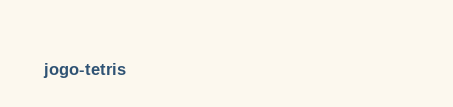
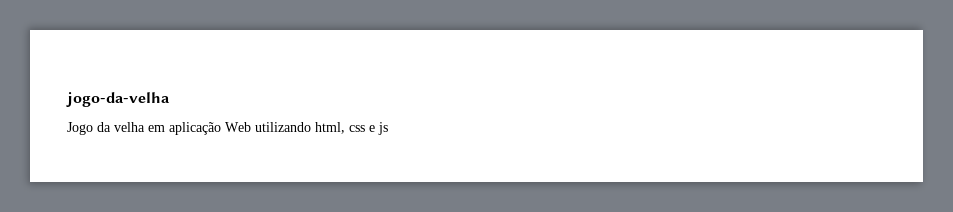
- jogo-tetris
+ jogo-da-velha
+ Jogo da velha em aplicação Web utilizando html, css e js

